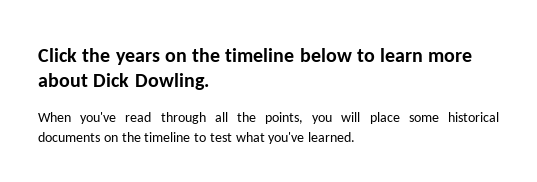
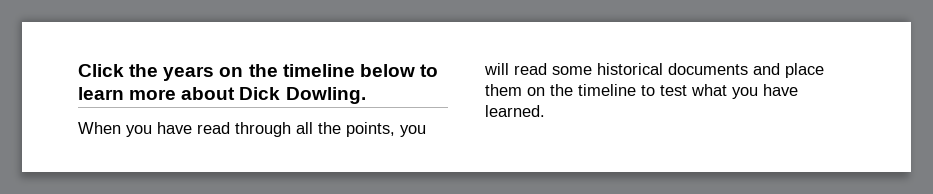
- When you've read through all the points, you will place some historical documents on the timeline to test what you've learned.
+ When you have read through all the points, you will read some historical documents and place them on the timeline to test what you have learned.

